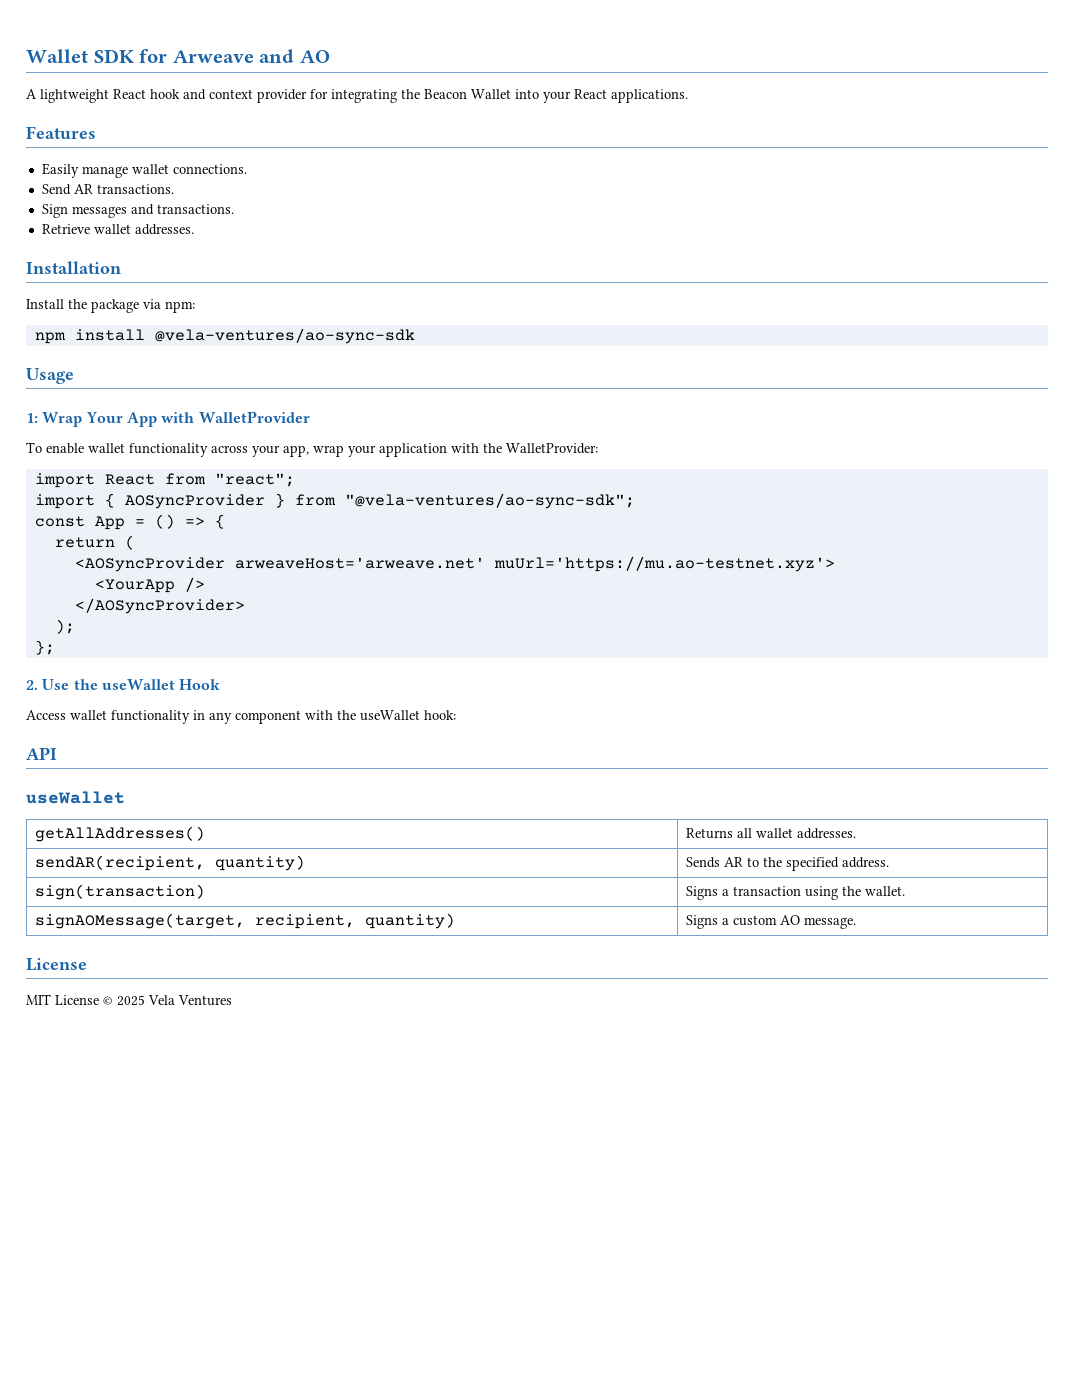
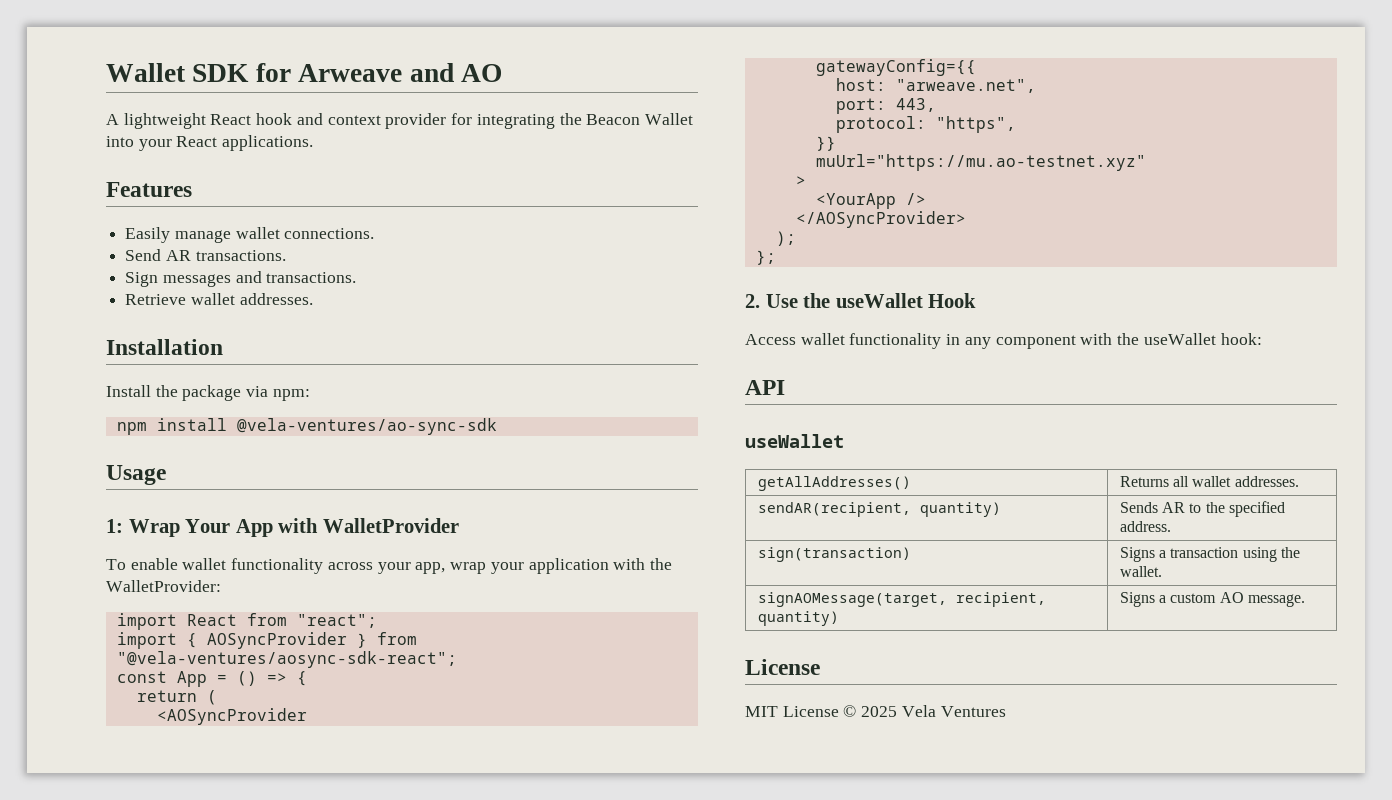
- import { AOSyncProvider } from "@vela-ventures/ao-sync-sdk";
+ import { AOSyncProvider } from "@vela-ventures/aosync-sdk-react";
- <AOSyncProvider arweaveHost='arweave.net' muUrl='https://mu.ao-testnet.xyz'>
+ <AOSyncProvider
+ gatewayConfig={{
+ host: "arweave.net",
+ port: 443,
+ protocol: "https",
+ }}
+ muUrl="https://mu.ao-testnet.xyz"
+ >

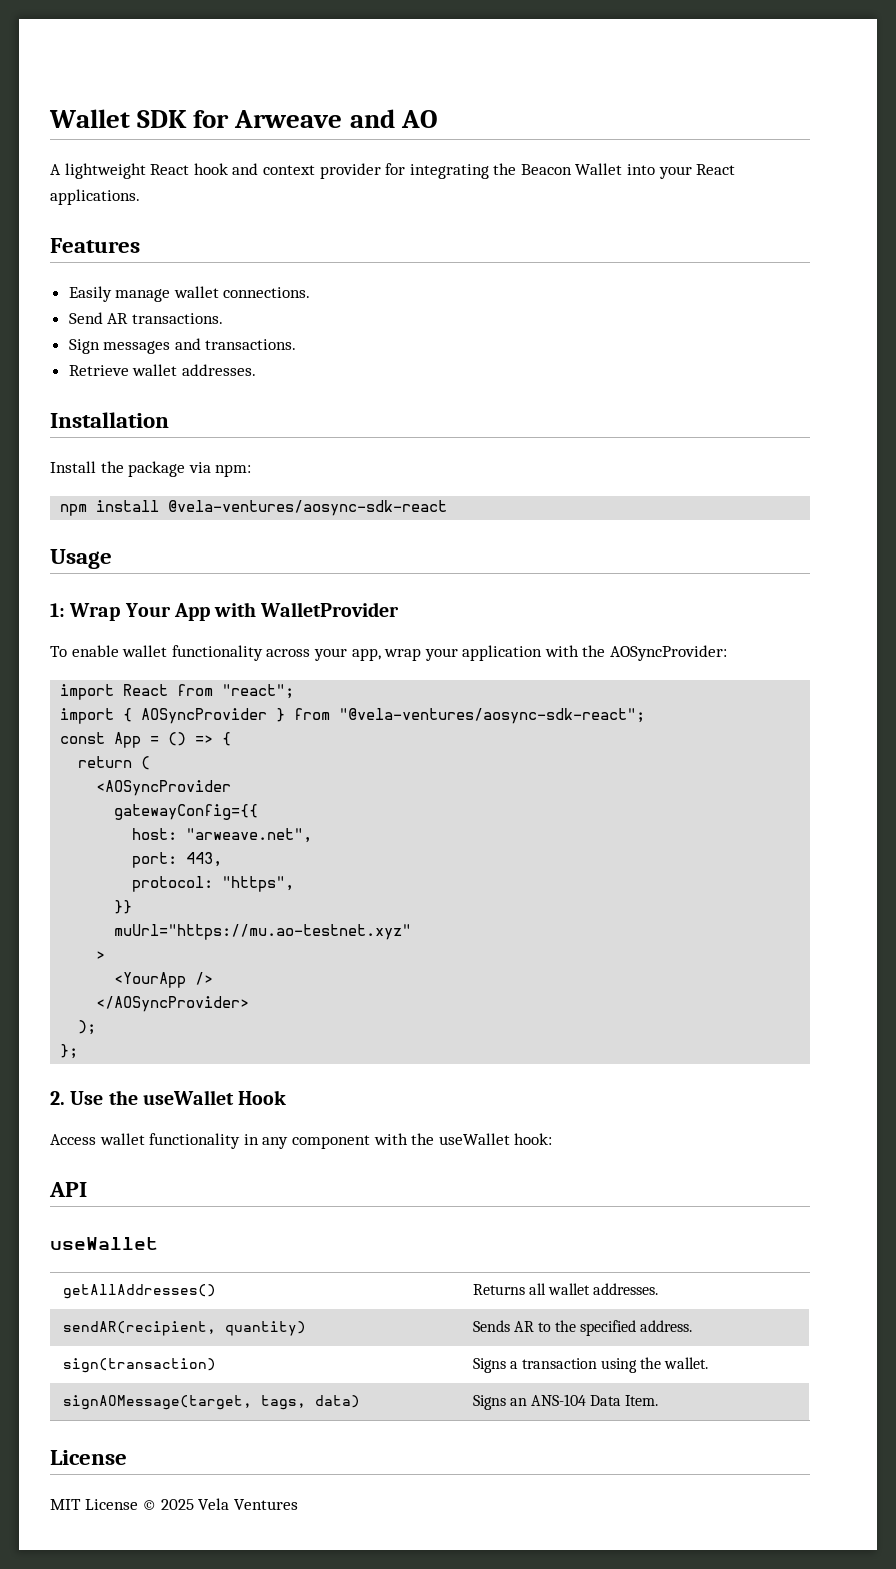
- npm install @vela-ventures/ao-sync-sdk
+ npm install @vela-ventures/aosync-sdk-react
- To enable wallet functionality across your app, wrap your application with the WalletProvider:
+ To enable wallet functionality across your app, wrap your application with the AOSyncProvider:
- signAOMessage(target, recipient, quantity) | Signs a custom AO message.
+ signAOMessage(target, tags, data) | Signs an ANS-104 Data Item.

